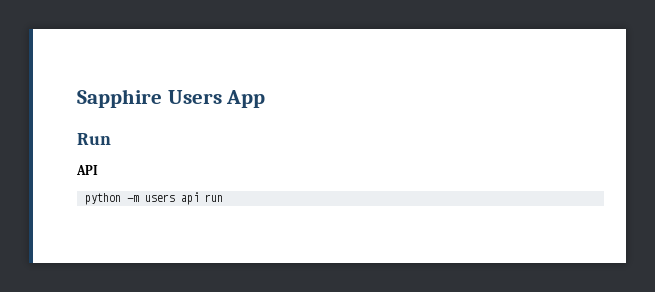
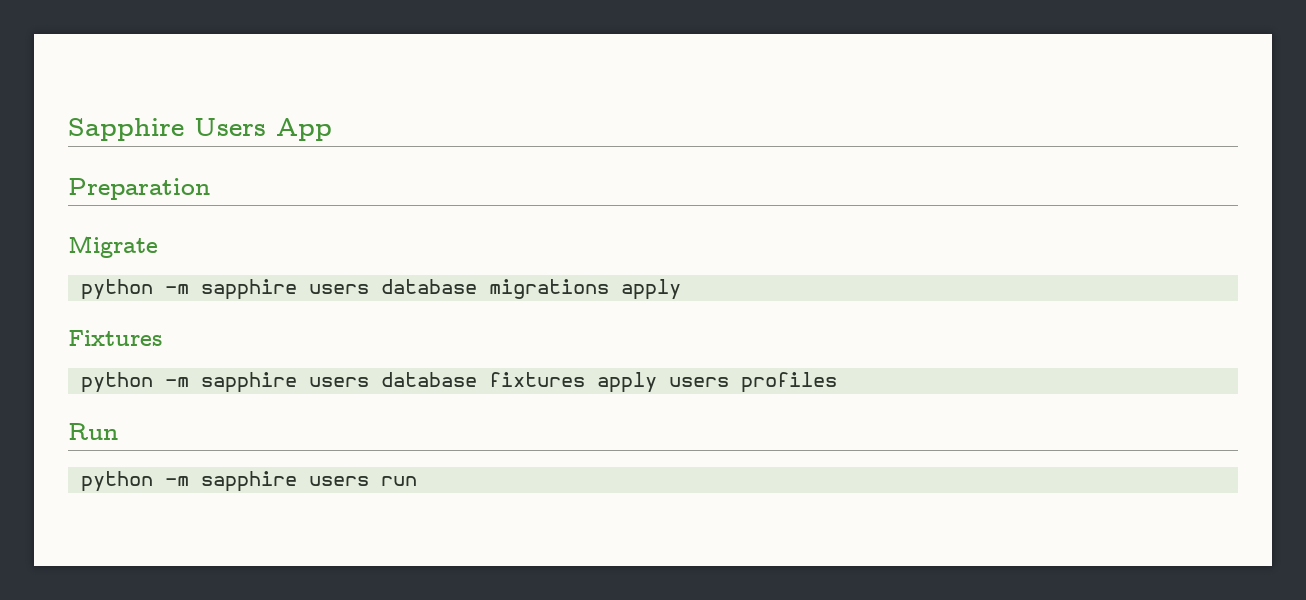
+ Preparation
+ Migrate
+ python -m sapphire users database migrations apply
+ Fixtures
+ python -m sapphire users database fixtures apply users profiles
  Run
- API
- python -m users api run
+ python -m sapphire users run

